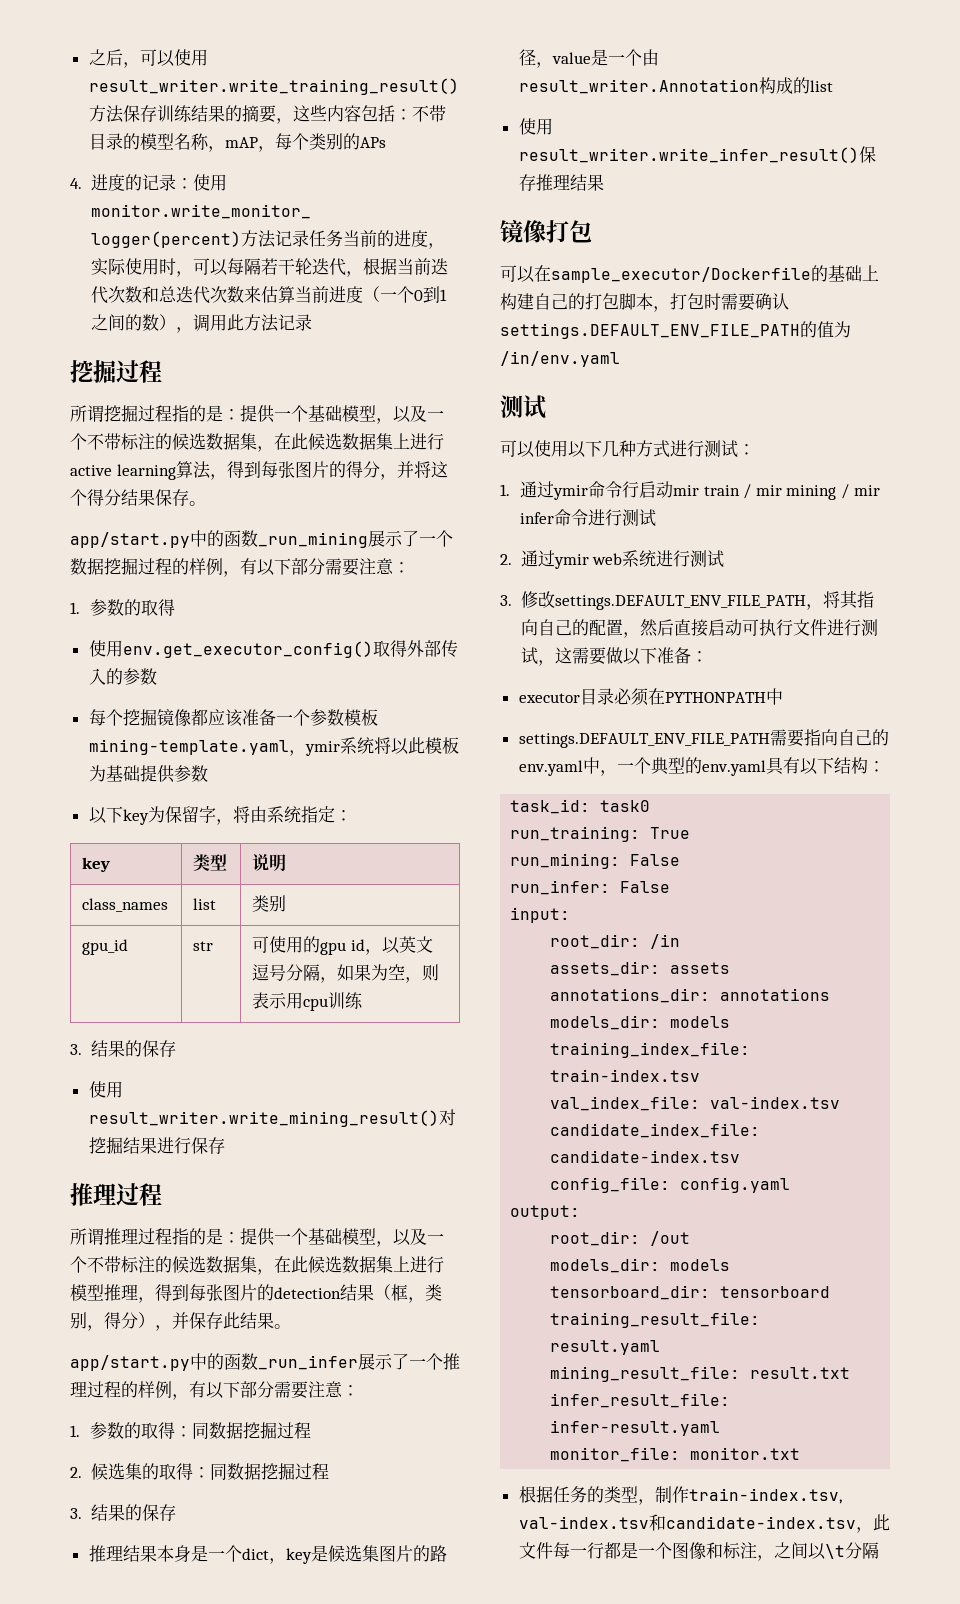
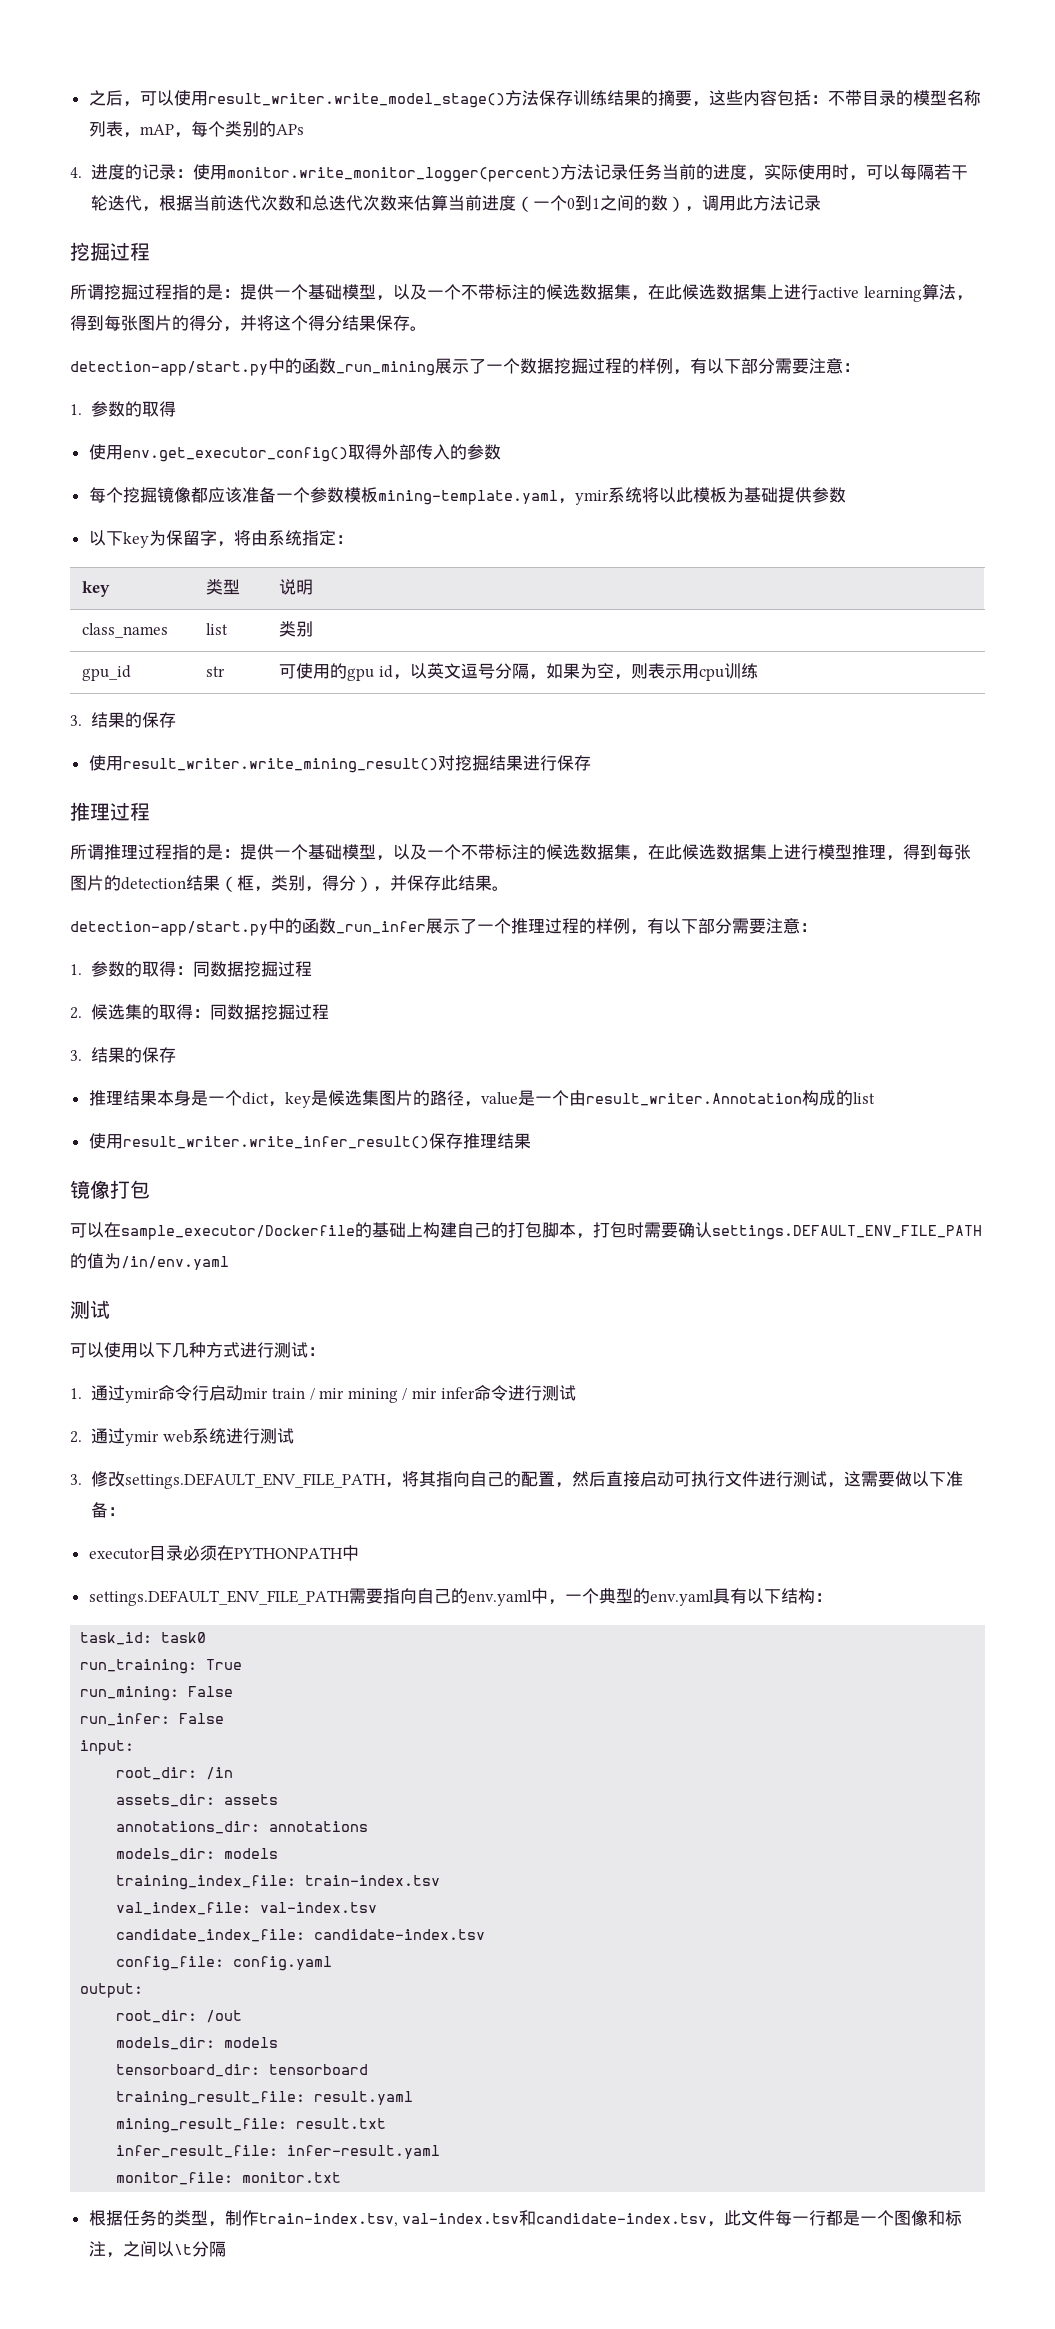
- 之后，可以使用result_writer.write_training_result()方法保存训练结果的摘要，这些内容包括：不带目录的模型名称，mAP，每个类别的APs
+ 之后，可以使用result_writer.write_model_stage()方法保存训练结果的摘要，这些内容包括：不带目录的模型名称列表，mAP，每个类别的APs
- app/start.py中的函数_run_mining展示了一个数据挖掘过程的样例，有以下部分需要注意：
+ detection-app/start.py中的函数_run_mining展示了一个数据挖掘过程的样例，有以下部分需要注意：
- app/start.py中的函数_run_infer展示了一个推理过程的样例，有以下部分需要注意：
+ detection-app/start.py中的函数_run_infer展示了一个推理过程的样例，有以下部分需要注意：

